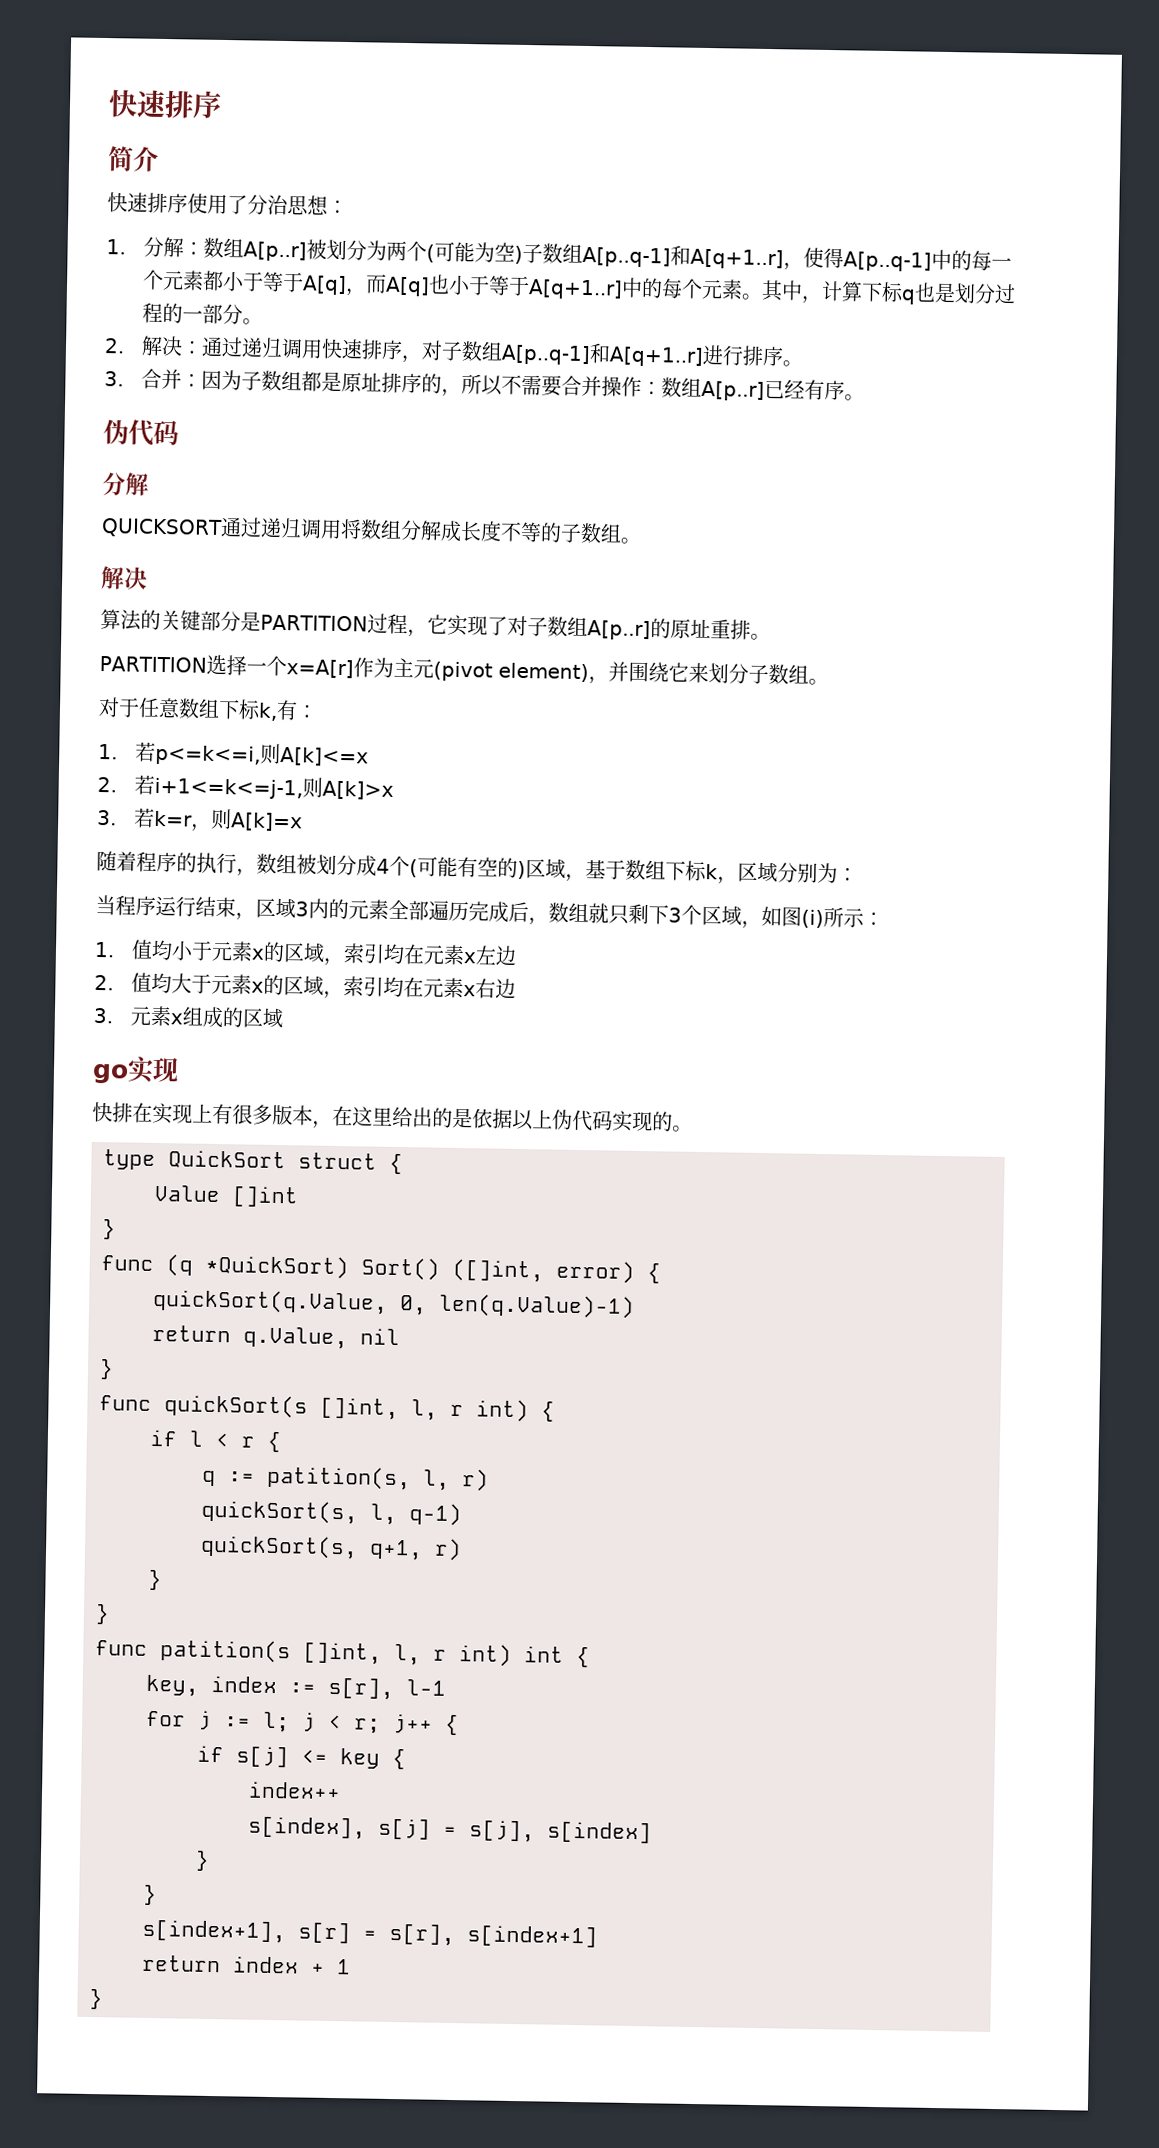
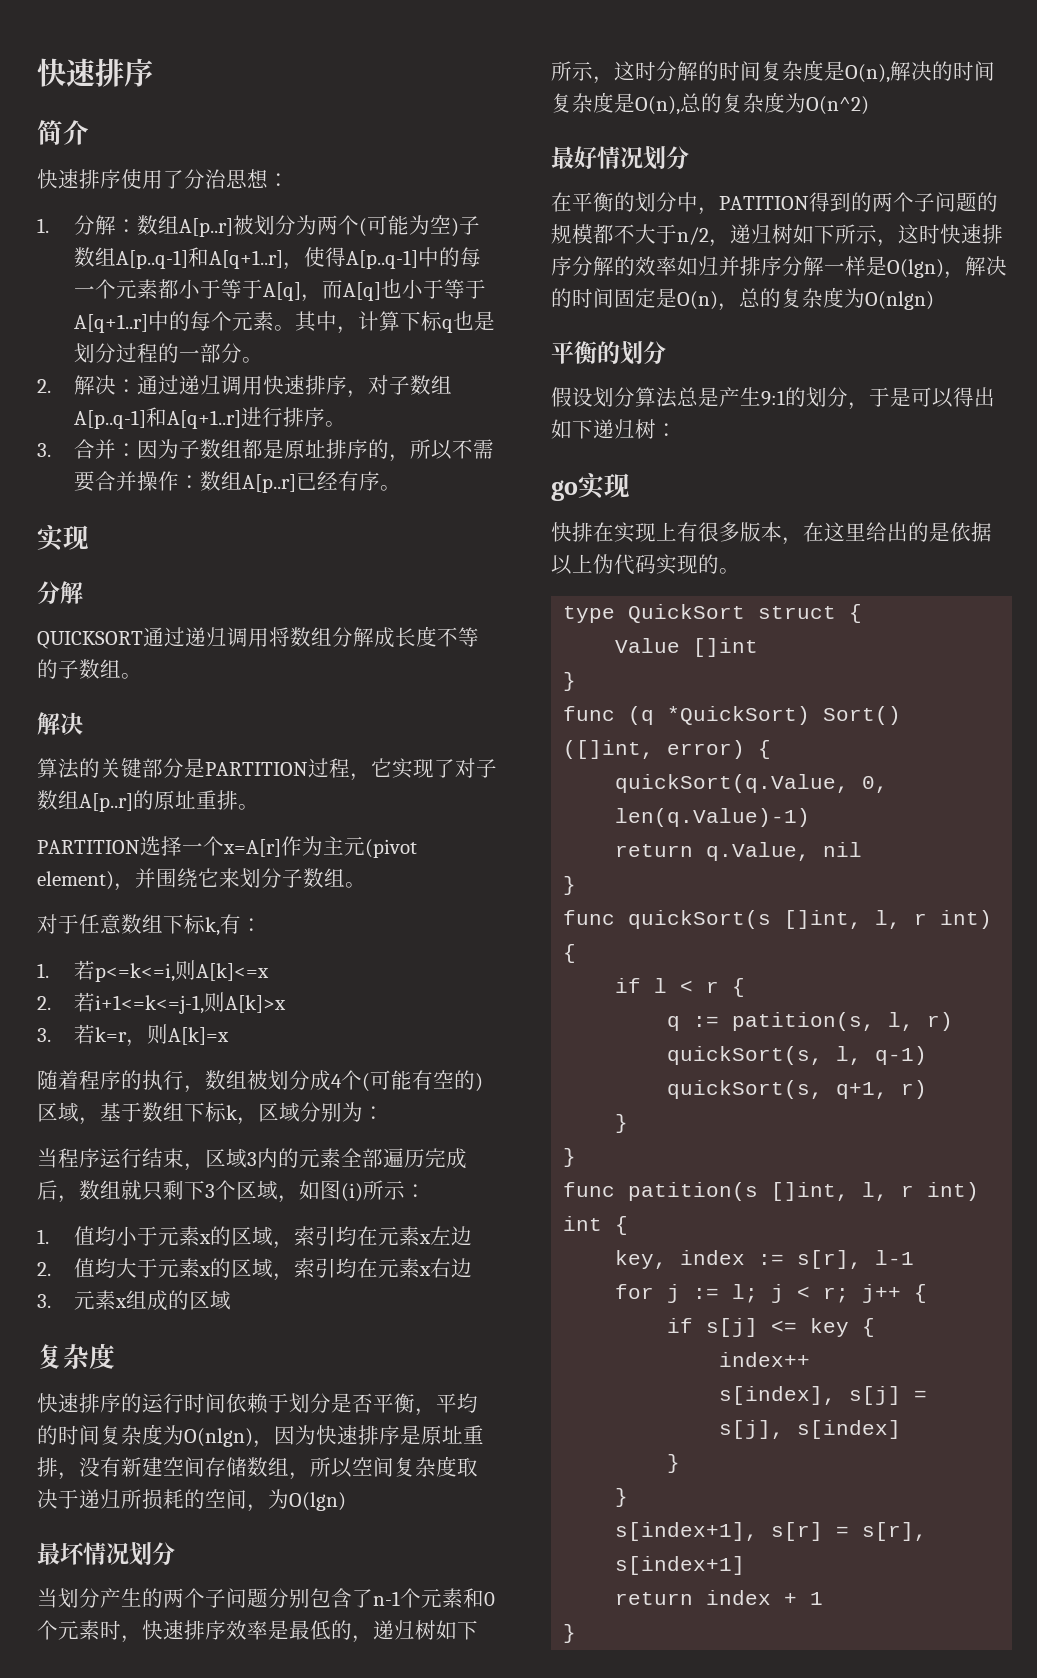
  3.合并：因为子数组都是原址排序的，所以不需要合并操作：数组A[p..r]已经有序。
- 伪代码
+ 实现
  3.元素x组成的区域
+ 复杂度
+ 快速排序的运行时间依赖于划分是否平衡，平均的时间复杂度为O(nlgn)，因为快速排序是原址重排，没有新建空间存储数组，所以空间复杂度取决于递归所损耗的空间，为O(lgn)
+ 最坏情况划分
+ 当划分产生的两个子问题分别包含了n-1个元素和0个元素时，快速排序效率是最低的，递归树如下所示，这时分解的时间复杂度是O(n),解决的时间复杂度是O(n),总的复杂度为O(n^2)
+ 最好情况划分
+ 在平衡的划分中，PATITION得到的两个子问题的规模都不大于n/2，递归树如下所示，这时快速排序分解的效率如归并排序分解一样是O(lgn)，解决的时间固定是O(n)，总的复杂度为O(nlgn)
+ 平衡的划分
+ 假设划分算法总是产生9:1的划分，于是可以得出如下递归树：

